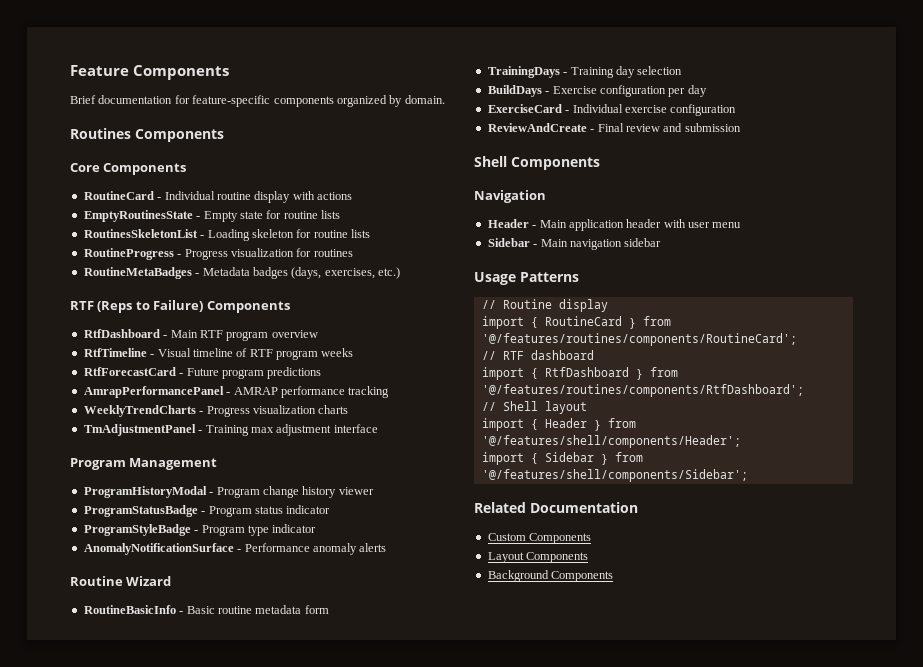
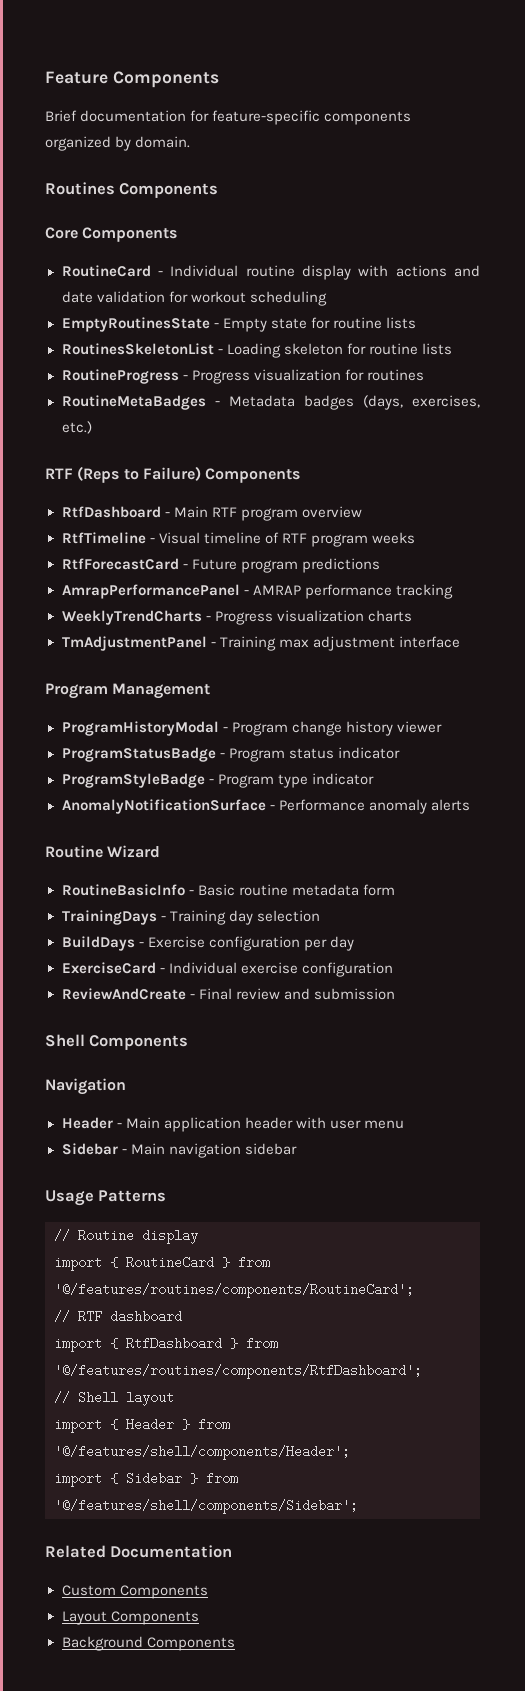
- RoutineCard - Individual routine display with actions
+ RoutineCard - Individual routine display with actions and date validation for workout scheduling

